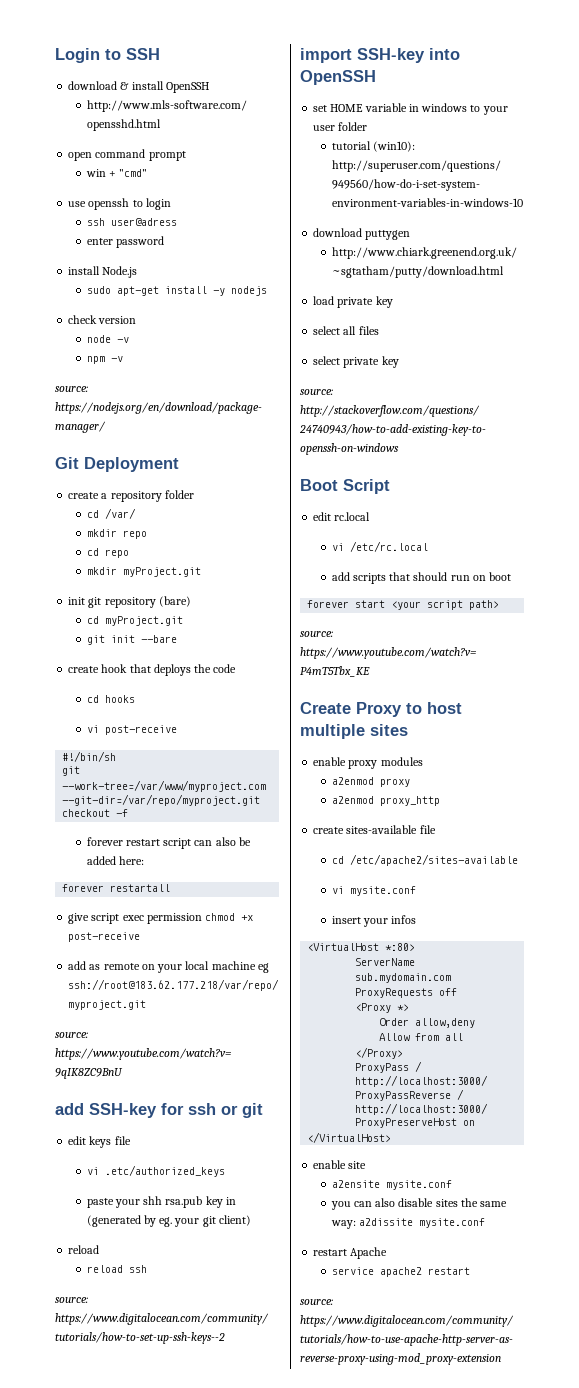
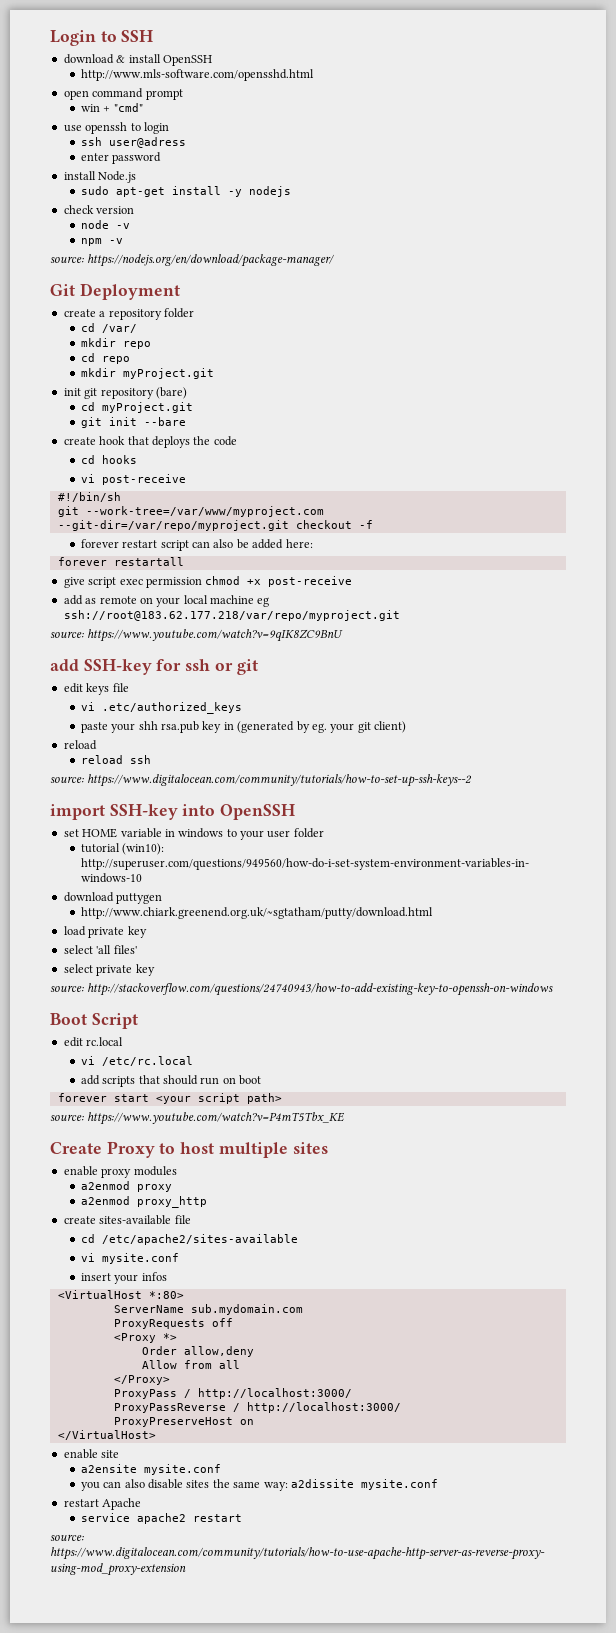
- select all files
+ select 'all files'

